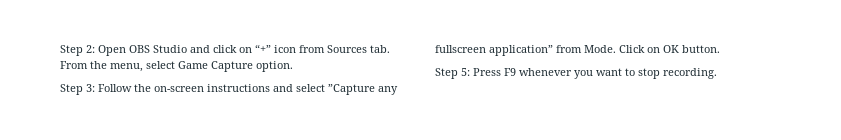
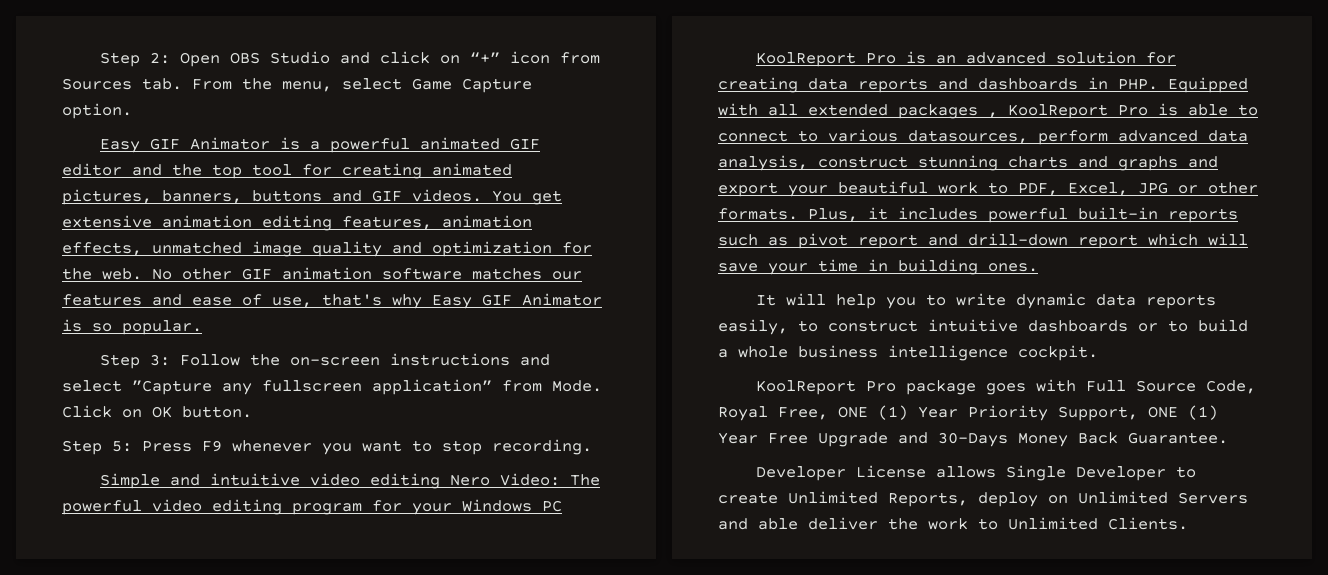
+ Easy GIF Animator is a powerful animated GIF editor and the top tool for creating animated pictures, banners, buttons and GIF videos. You get extensive animation editing features, animation effects, unmatched image quality and optimization for the web. No other GIF animation software matches our features and ease of use, that's why Easy GIF Animator is so popular.
+ Simple and intuitive video editing Nero Video: The powerful video editing program for your Windows PC
+ KoolReport Pro is an advanced solution for creating data reports and dashboards in PHP. Equipped with all extended packages , KoolReport Pro is able to connect to various datasources, perform advanced data analysis, construct stunning charts and graphs and export your beautiful work to PDF, Excel, JPG or other formats. Plus, it includes powerful built-in reports such as pivot report and drill-down report which will save your time in building ones.
+ It will help you to write dynamic data reports easily, to construct intuitive dashboards or to build a whole business intelligence cockpit.
+ KoolReport Pro package goes with Full Source Code, Royal Free, ONE (1) Year Priority Support, ONE (1) Year Free Upgrade and 30-Days Money Back Guarantee.
+ Developer License allows Single Developer to create Unlimited Reports, deploy on Unlimited Servers and able deliver the work to Unlimited Clients.

